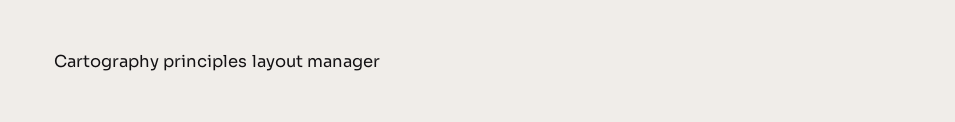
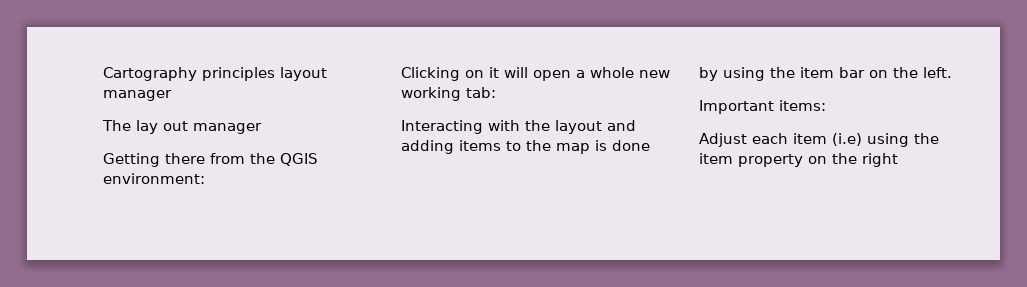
+ The lay out manager
+ Getting there from the QGIS environment:
+ Clicking on it will open a whole new working tab:
+ Interacting with the layout and adding items to the map is done by using the item bar on the left.
+ Important items:
+ Adjust each item (i.e) using the item property on the right

